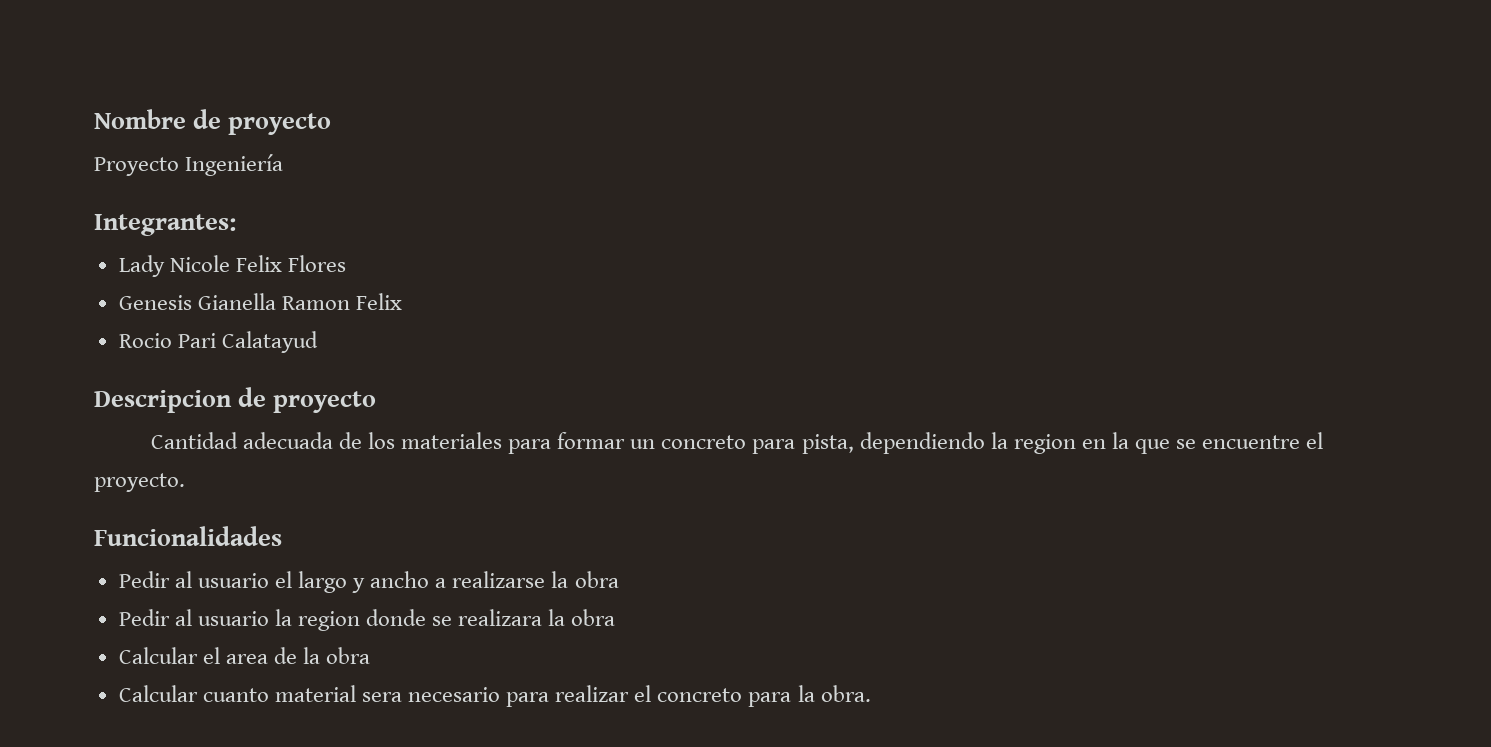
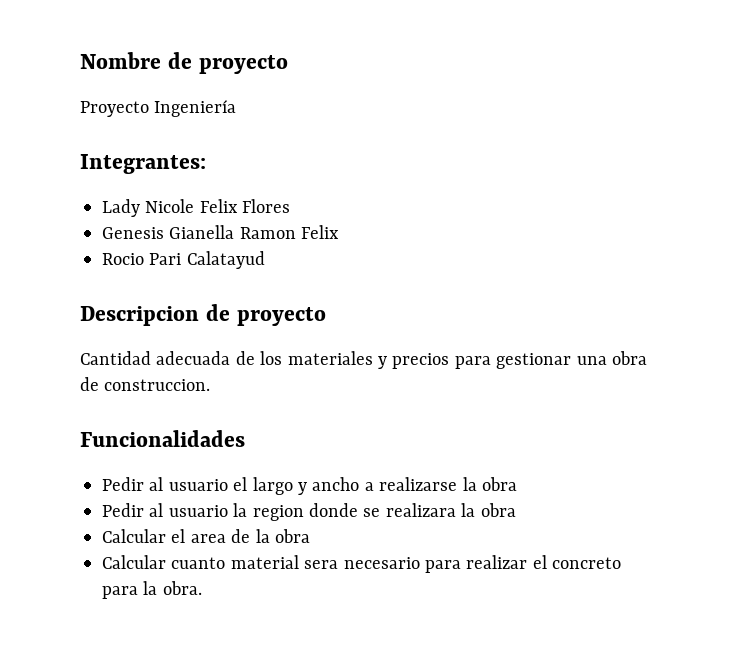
- Cantidad adecuada de los materiales para formar un concreto para pista, dependiendo la region en la que se encuentre el proyecto.
+ Cantidad adecuada de los materiales y precios para gestionar una obra de construccion.

